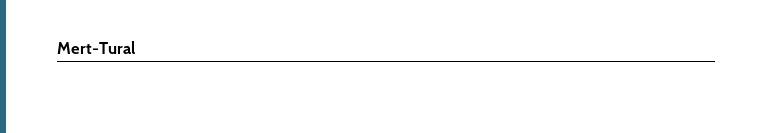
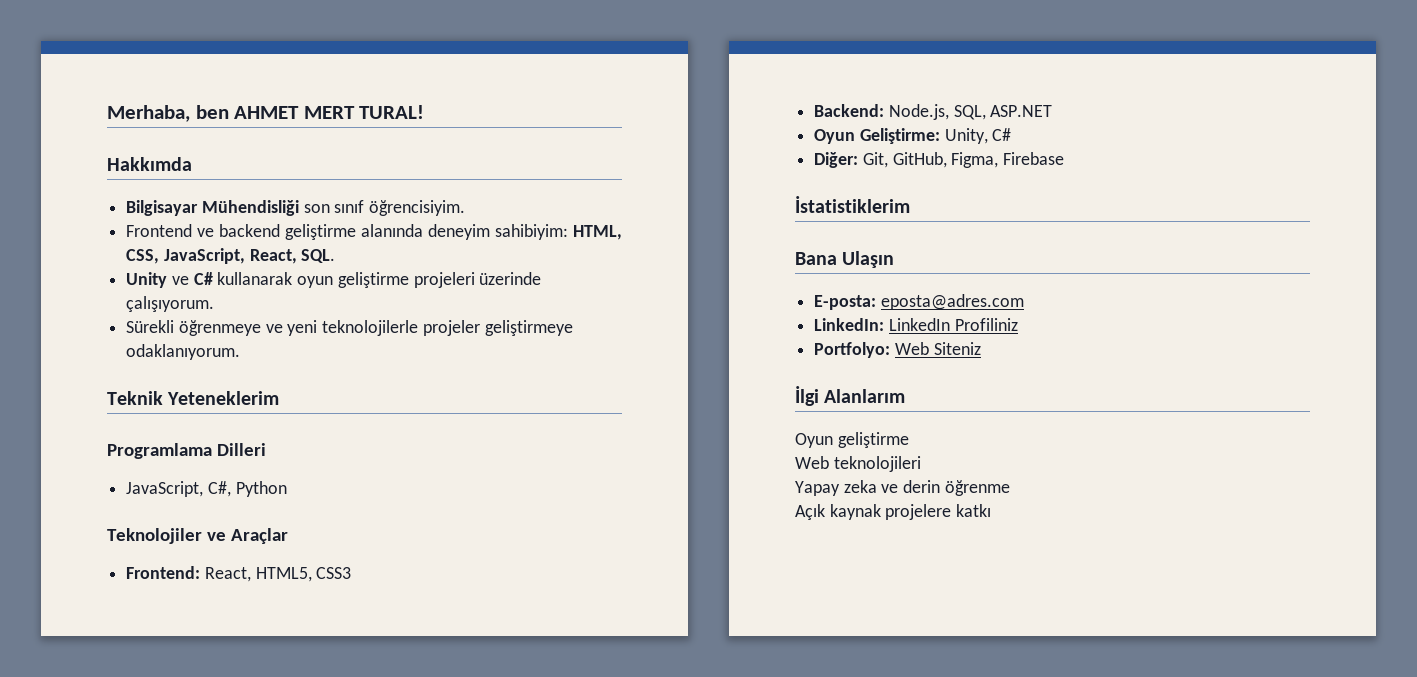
- Mert-Tural
+ Merhaba, ben AHMET MERT TURAL!
+ Hakkımda
+ Bilgisayar Mühendisliği son sınıf öğrencisiyim.
+ Frontend ve backend geliştirme alanında deneyim sahibiyim: HTML, CSS, JavaScript, React, SQL.
+ Unity ve C# kullanarak oyun geliştirme projeleri üzerinde çalışıyorum.
+ Sürekli öğrenmeye ve yeni teknolojilerle projeler geliştirmeye odaklanıyorum.
+ Teknik Yeteneklerim
+ Programlama Dilleri
+ JavaScript, C#, Python
+ Teknolojiler ve Araçlar
+ Frontend: React, HTML5, CSS3
+ Backend: Node.js, SQL, ASP.NET
+ Oyun Geliştirme: Unity, C#
+ Diğer: Git, GitHub, Figma, Firebase
+ İstatistiklerim
+ Bana Ulaşın
+ E-posta: eposta@adres.com
+ LinkedIn: LinkedIn Profiliniz
+ Portfolyo: Web Siteniz
+ İlgi Alanlarım
+ Oyun geliştirme
+ Web teknolojileri
+ Yapay zeka ve derin öğrenme
+ Açık kaynak projelere katkı

